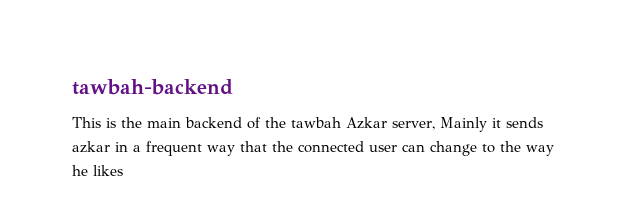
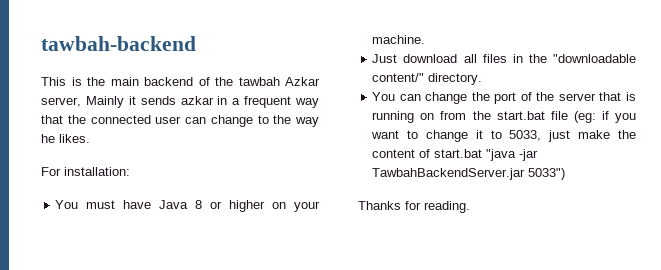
- This is the main backend of the tawbah Azkar server, Mainly it sends azkar in a frequent way that the connected user can change to the way he likes
+ This is the main backend of the tawbah Azkar server, Mainly it sends azkar in a frequent way that the connected user can change to the way he likes.
+ For installation:
+ You must have Java 8 or higher on your machine.
+ Just download all files in the "downloadable content/" directory.
+ You can change the port of the server that is running on from the start.bat file (eg: if you want to change it to 5033, just make the content of start.bat "java -jar TawbahBackendServer.jar 5033")
+ Thanks for reading.

